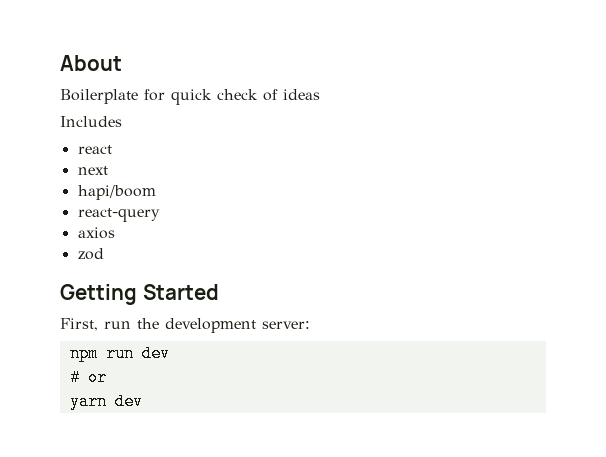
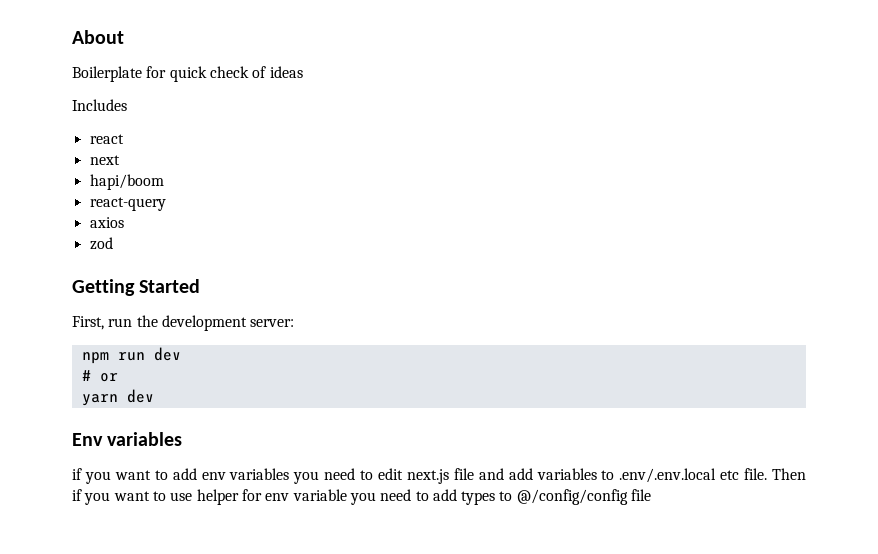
+ Env variables
+ if you want to add env variables you need to edit next.js file and add variables to .env/.env.local etc file. Then if you want to use helper for env variable you need to add types to @/config/config file

